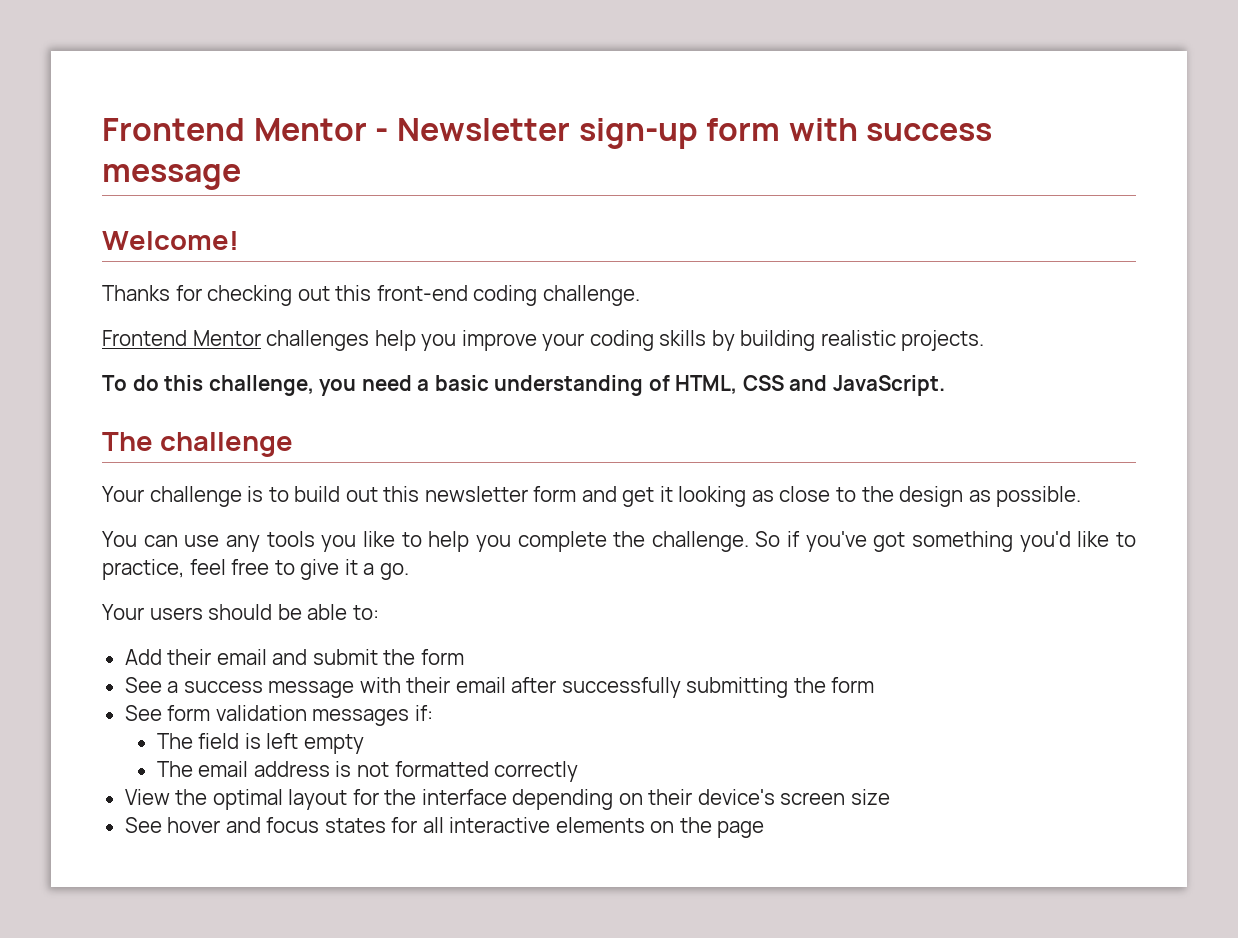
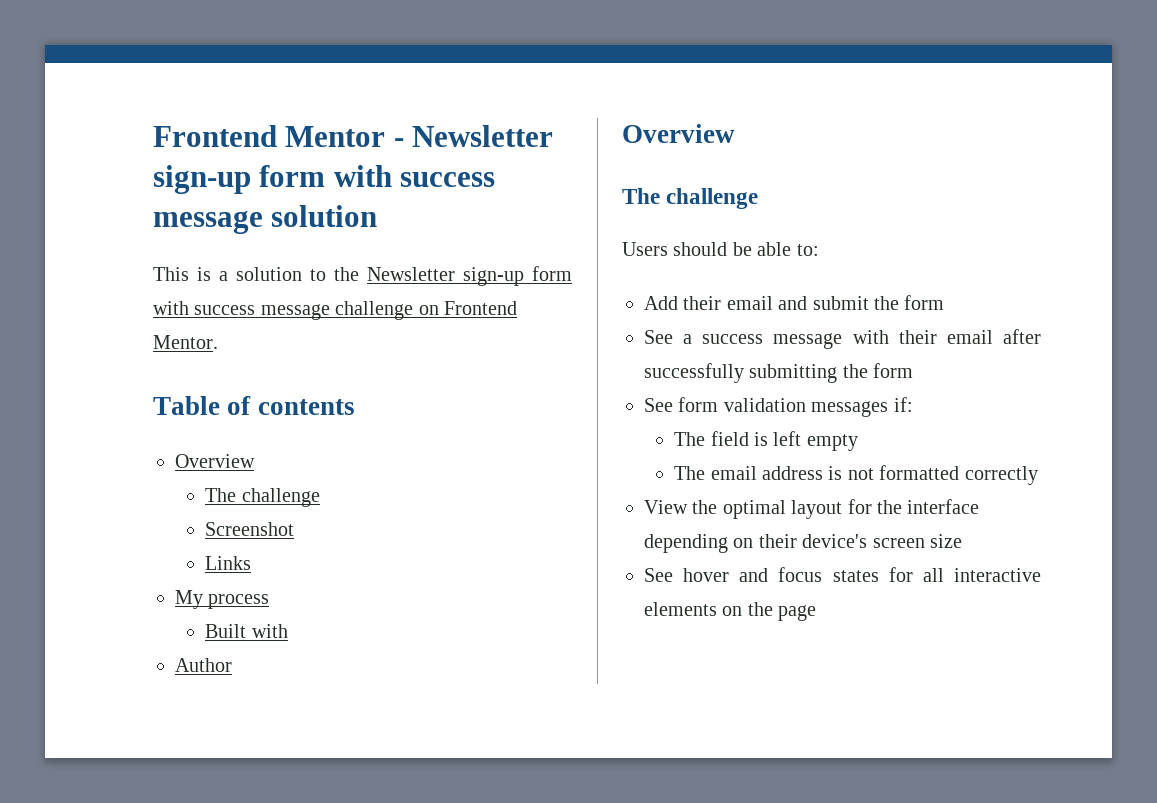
- Frontend Mentor - Newsletter sign-up form with success message
- Welcome!
- Thanks for checking out this front-end coding challenge.
- Frontend Mentor challenges help you improve your coding skills by building realistic projects.
- To do this challenge, you need a basic understanding of HTML, CSS and JavaScript.
+ Frontend Mentor - Newsletter sign-up form with success message solution
+ This is a solution to the Newsletter sign-up form with success message challenge on Frontend Mentor.
+ Table of contents
+ Overview
  The challenge
- Your challenge is to build out this newsletter form and get it looking as close to the design as possible.
- You can use any tools you like to help you complete the challenge. So if you've got something you'd like to practice, feel free to give it a go.
- Your users should be able to:
+ Screenshot
+ Links
+ My process
+ Built with
+ Author
+ Overview
+ The challenge
+ Users should be able to:

